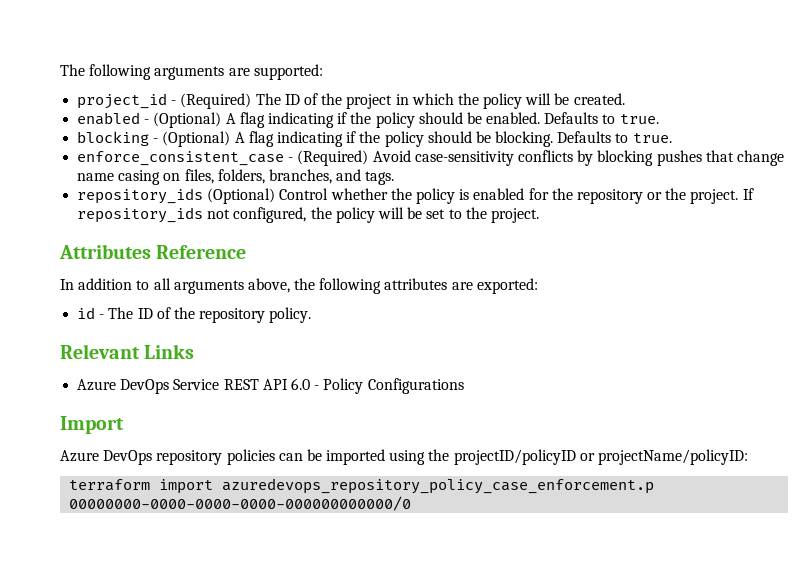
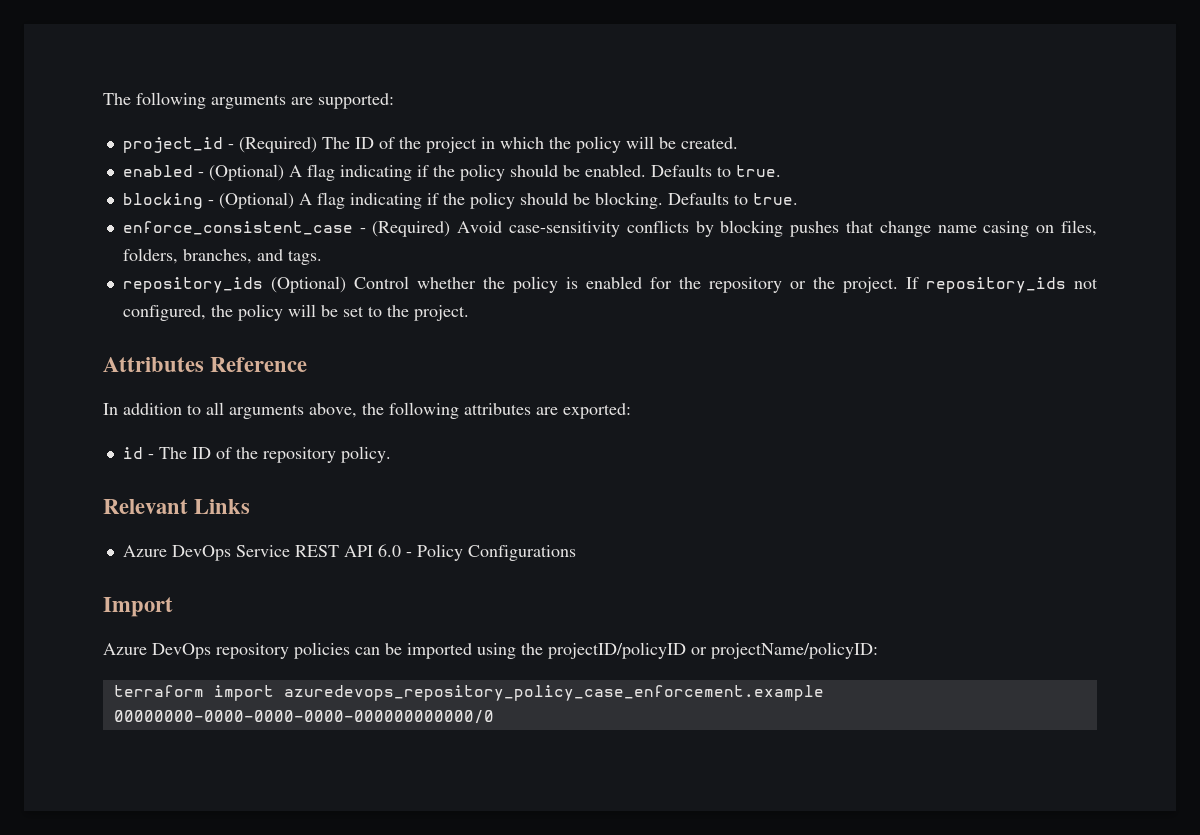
- terraform import azuredevops_repository_policy_case_enforcement.p 00000000-0000-0000-0000-000000000000/0
+ terraform import azuredevops_repository_policy_case_enforcement.example 00000000-0000-0000-0000-000000000000/0

